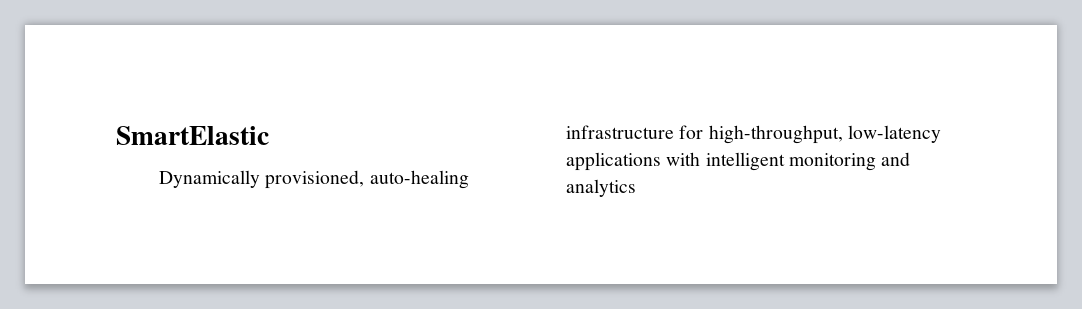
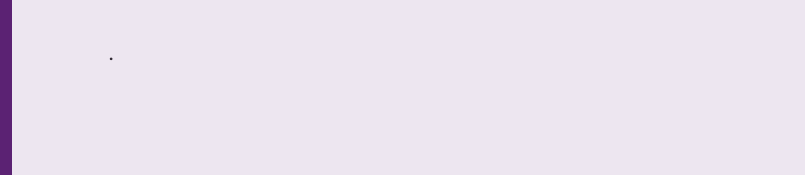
- SmartElastic
- Dynamically provisioned, auto-healing infrastructure for high-throughput, low-latency applications with intelligent monitoring and analytics
+ .

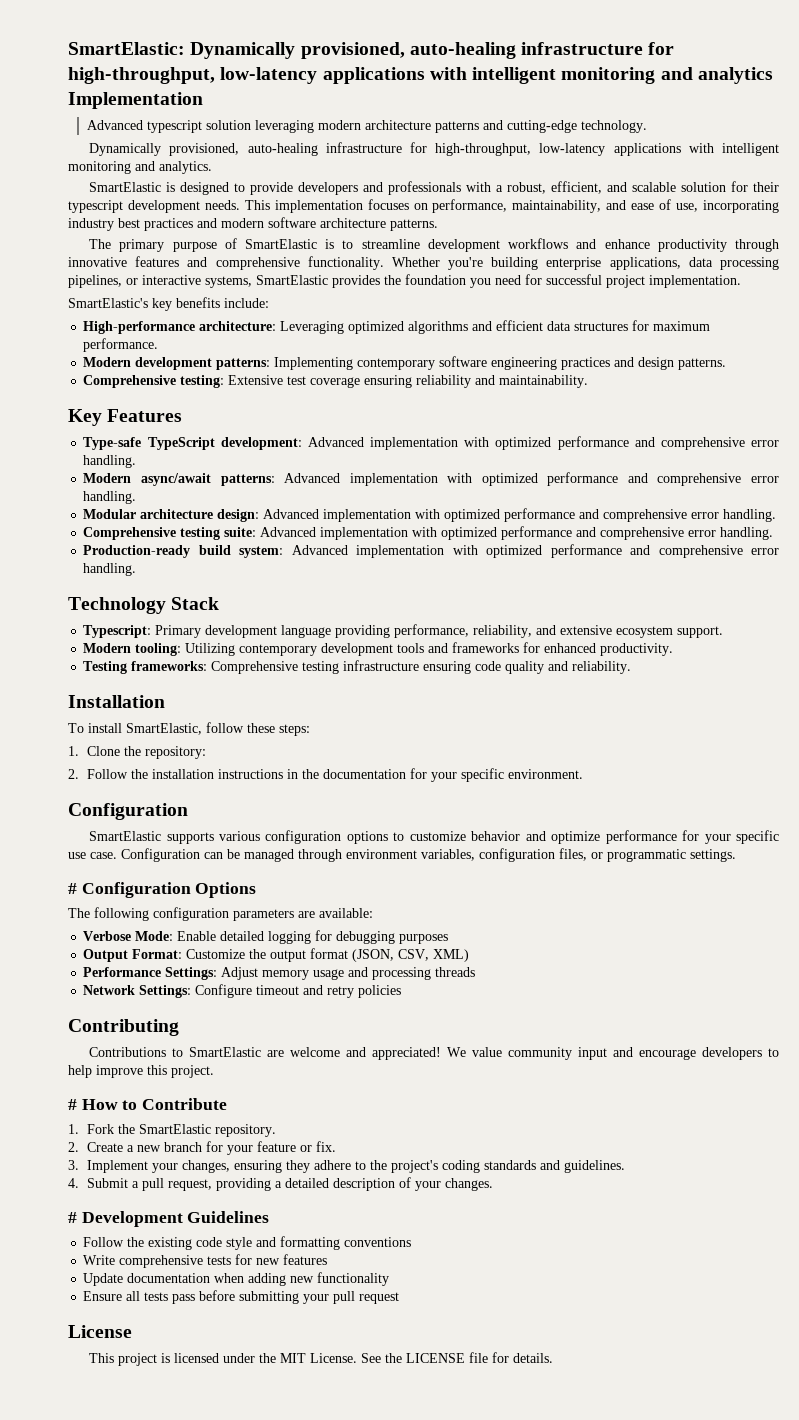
- .
+ SmartElastic: Dynamically provisioned, auto-healing infrastructure for high-throughput, low-latency applications with intelligent monitoring and analytics Implementation
+ Advanced typescript solution leveraging modern architecture patterns and cutting-edge technology.
+ Dynamically provisioned, auto-healing infrastructure for high-throughput, low-latency applications with intelligent monitoring and analytics.
+ SmartElastic is designed to provide developers and professionals with a robust, efficient, and scalable solution for their typescript development needs. This implementation focuses on performance, maintainability, and ease of use, incorporating industry best practices and modern software architecture patterns.
+ The primary purpose of SmartElastic is to streamline development workflows and enhance productivity through innovative features and comprehensive functionality. Whether you're building enterprise applications, data processing pipelines, or interactive systems, SmartElastic provides the foundation you need for successful project implementation.
+ SmartElastic's key benefits include:
+ High-performance architecture: Leveraging optimized algorithms and efficient data structures for maximum performance.
+ Modern development patterns: Implementing contemporary software engineering practices and design patterns.
+ Comprehensive testing: Extensive test coverage ensuring reliability and maintainability.
+ Key Features
+ Type-safe TypeScript development: Advanced implementation with optimized performance and comprehensive error handling.
+ Modern async/await patterns: Advanced implementation with optimized performance and comprehensive error handling.
+ Modular architecture design: Advanced implementation with optimized performance and comprehensive error handling.
+ Comprehensive testing suite: Advanced implementation with optimized performance and comprehensive error handling.
+ Production-ready build system: Advanced implementation with optimized performance and comprehensive error handling.
+ Technology Stack
+ Typescript: Primary development language providing performance, reliability, and extensive ecosystem support.
+ Modern tooling: Utilizing contemporary development tools and frameworks for enhanced productivity.
+ Testing frameworks: Comprehensive testing infrastructure ensuring code quality and reliability.
+ Installation
+ To install SmartElastic, follow these steps:
+ 1. Clone the repository:
+ 2. Follow the installation instructions in the documentation for your specific environment.
+ Configuration
+ SmartElastic supports various configuration options to customize behavior and optimize performance for your specific use case. Configuration can be managed through environment variables, configuration files, or programmatic settings.
+ # Configuration Options
+ The following configuration parameters are available:
+ Verbose Mode: Enable detailed logging for debugging purposes
+ Output Format: Customize the output format (JSON, CSV, XML)
+ Performance Settings: Adjust memory usage and processing threads
+ Network Settings: Configure timeout and retry policies
+ Contributing
+ Contributions to SmartElastic are welcome and appreciated! We value community input and encourage developers to help improve this project.
+ # How to Contribute
+ 1. Fork the SmartElastic repository.
+ 2. Create a new branch for your feature or fix.
+ 3. Implement your changes, ensuring they adhere to the project's coding standards and guidelines.
+ 4. Submit a pull request, providing a detailed description of your changes.
+ # Development Guidelines
+ Follow the existing code style and formatting conventions
+ Write comprehensive tests for new features
+ Update documentation when adding new functionality
+ Ensure all tests pass before submitting your pull request
+ License
+ This project is licensed under the MIT License. See the LICENSE file for details.

